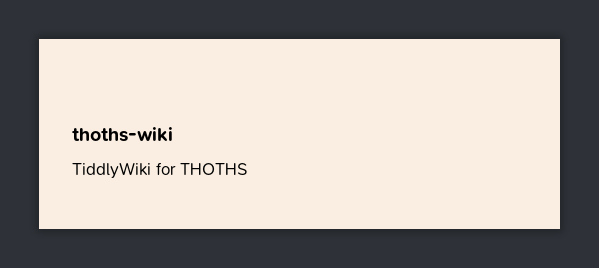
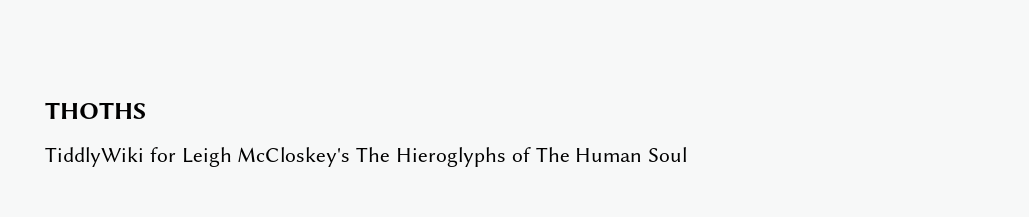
- thoths-wiki
+ THOTHS
- TiddlyWiki for THOTHS
+ TiddlyWiki for Leigh McCloskey's The Hieroglyphs of The Human Soul

